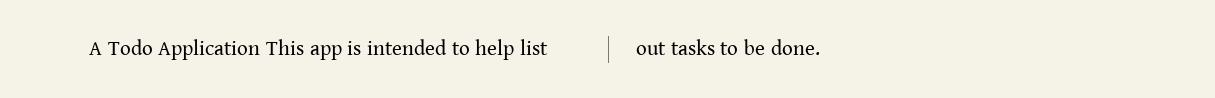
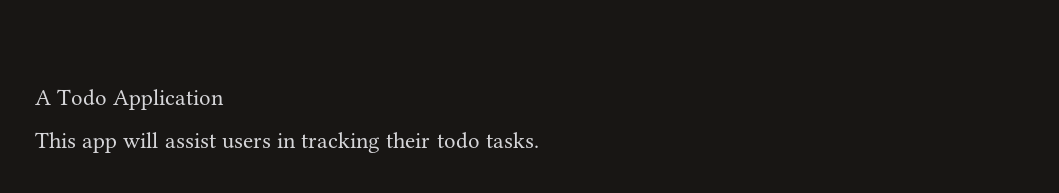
- A Todo Application This app is intended to help list out tasks to be done.
+ A Todo Application
+ This app will assist users in tracking their todo tasks.

